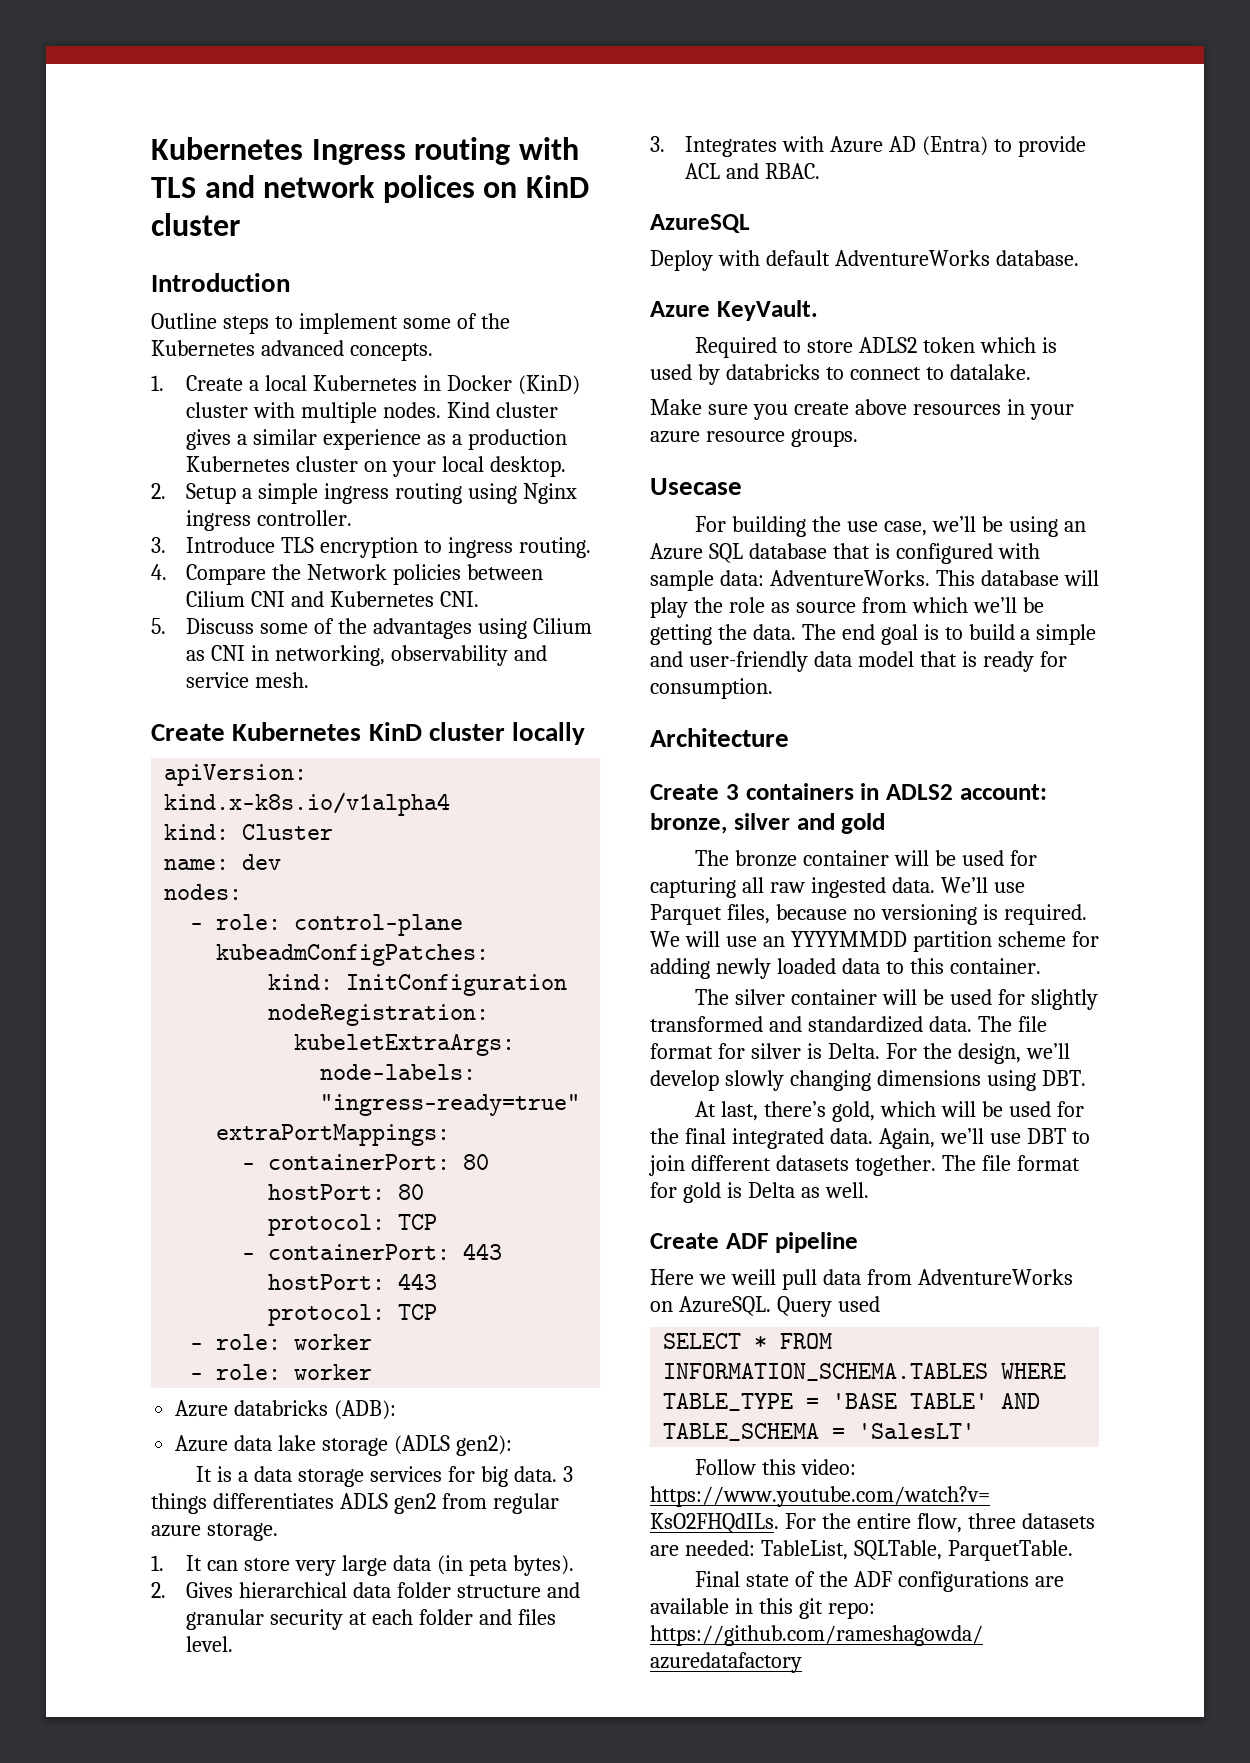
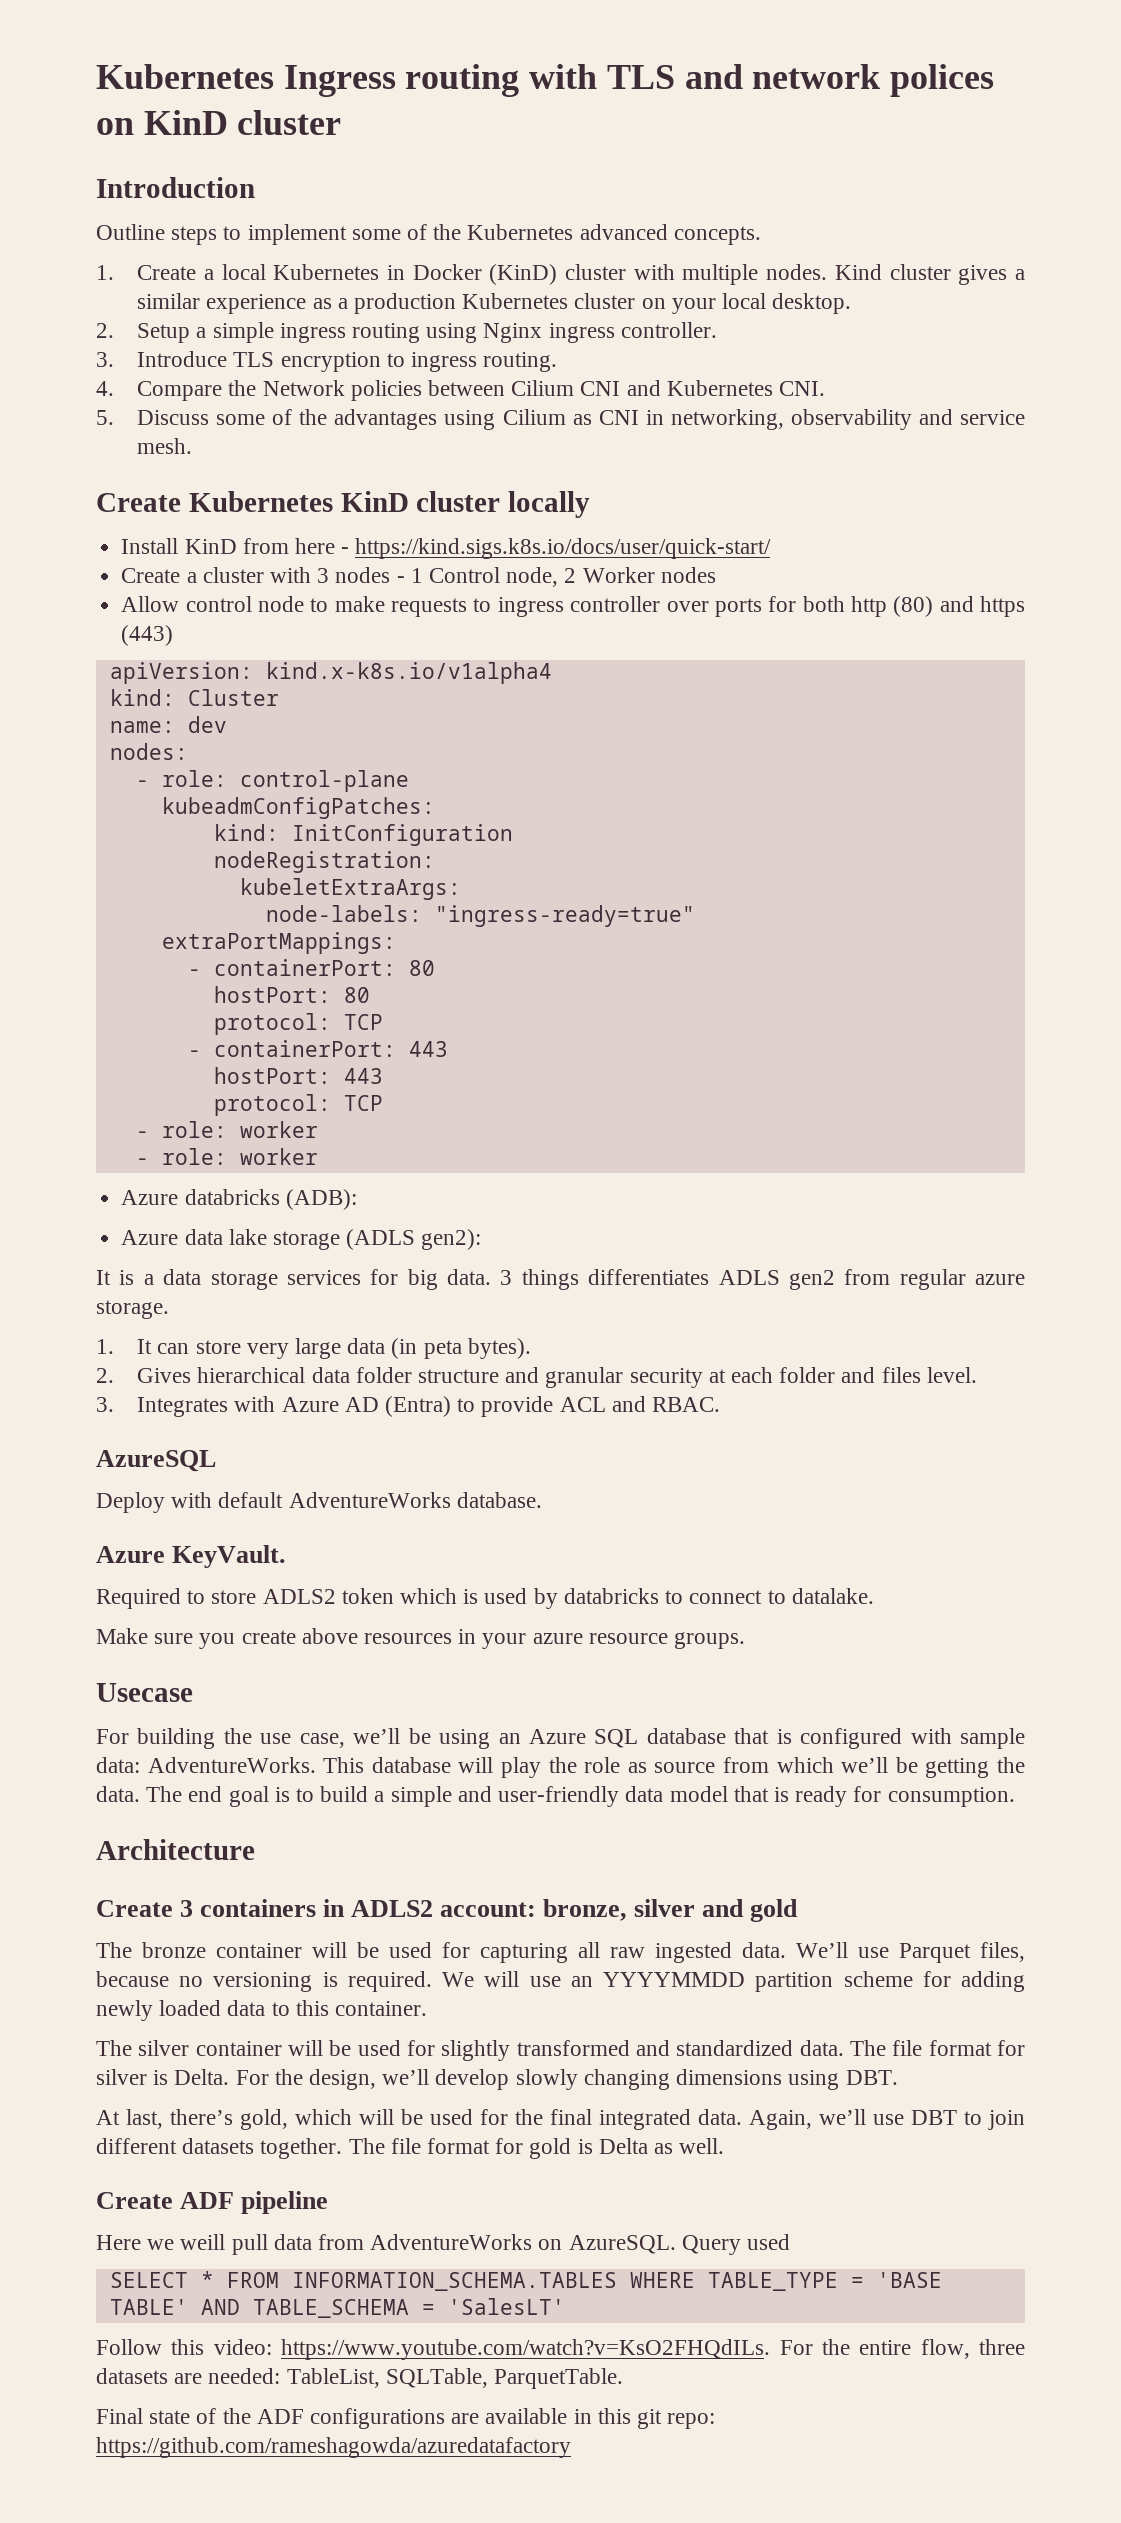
+ Install KinD from here - https://kind.sigs.k8s.io/docs/user/quick-start/
+ Create a cluster with 3 nodes - 1 Control node, 2 Worker nodes
+ Allow control node to make requests to ingress controller over ports for both http (80) and https (443)

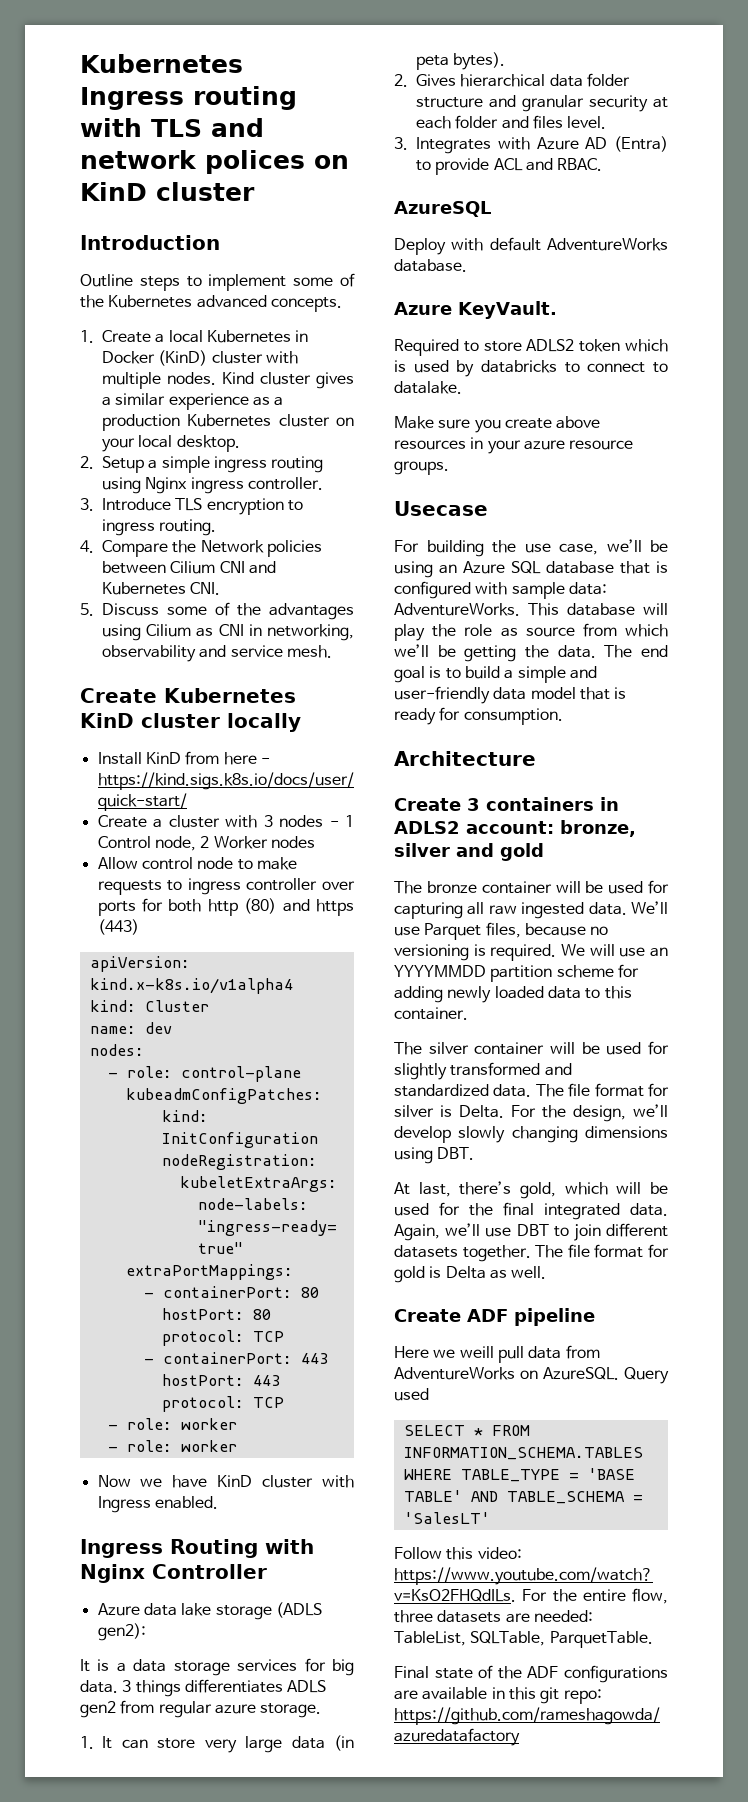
- Azure databricks (ADB):
+ Now we have KinD cluster with Ingress enabled.
+ Ingress Routing with Nginx Controller

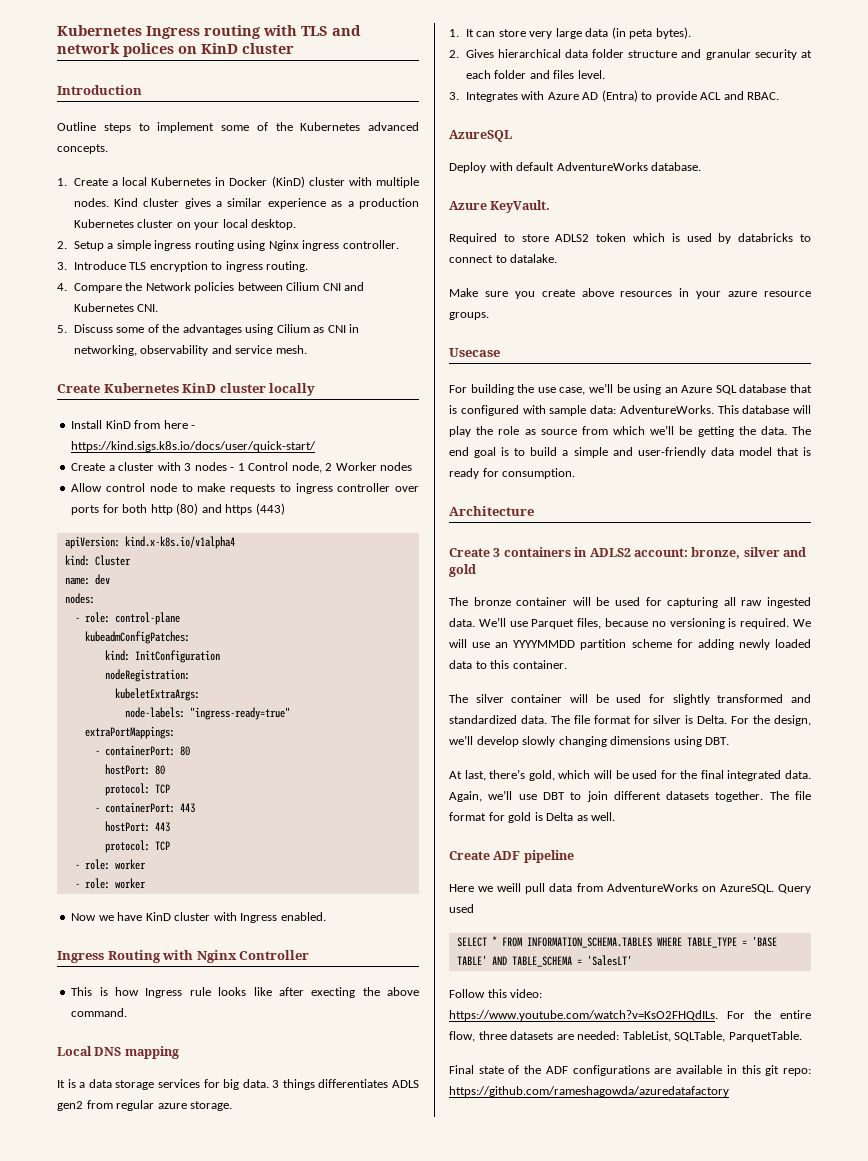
- Azure data lake storage (ADLS gen2):
+ This is how Ingress rule looks like after execting the above command.
+ Local DNS mapping

